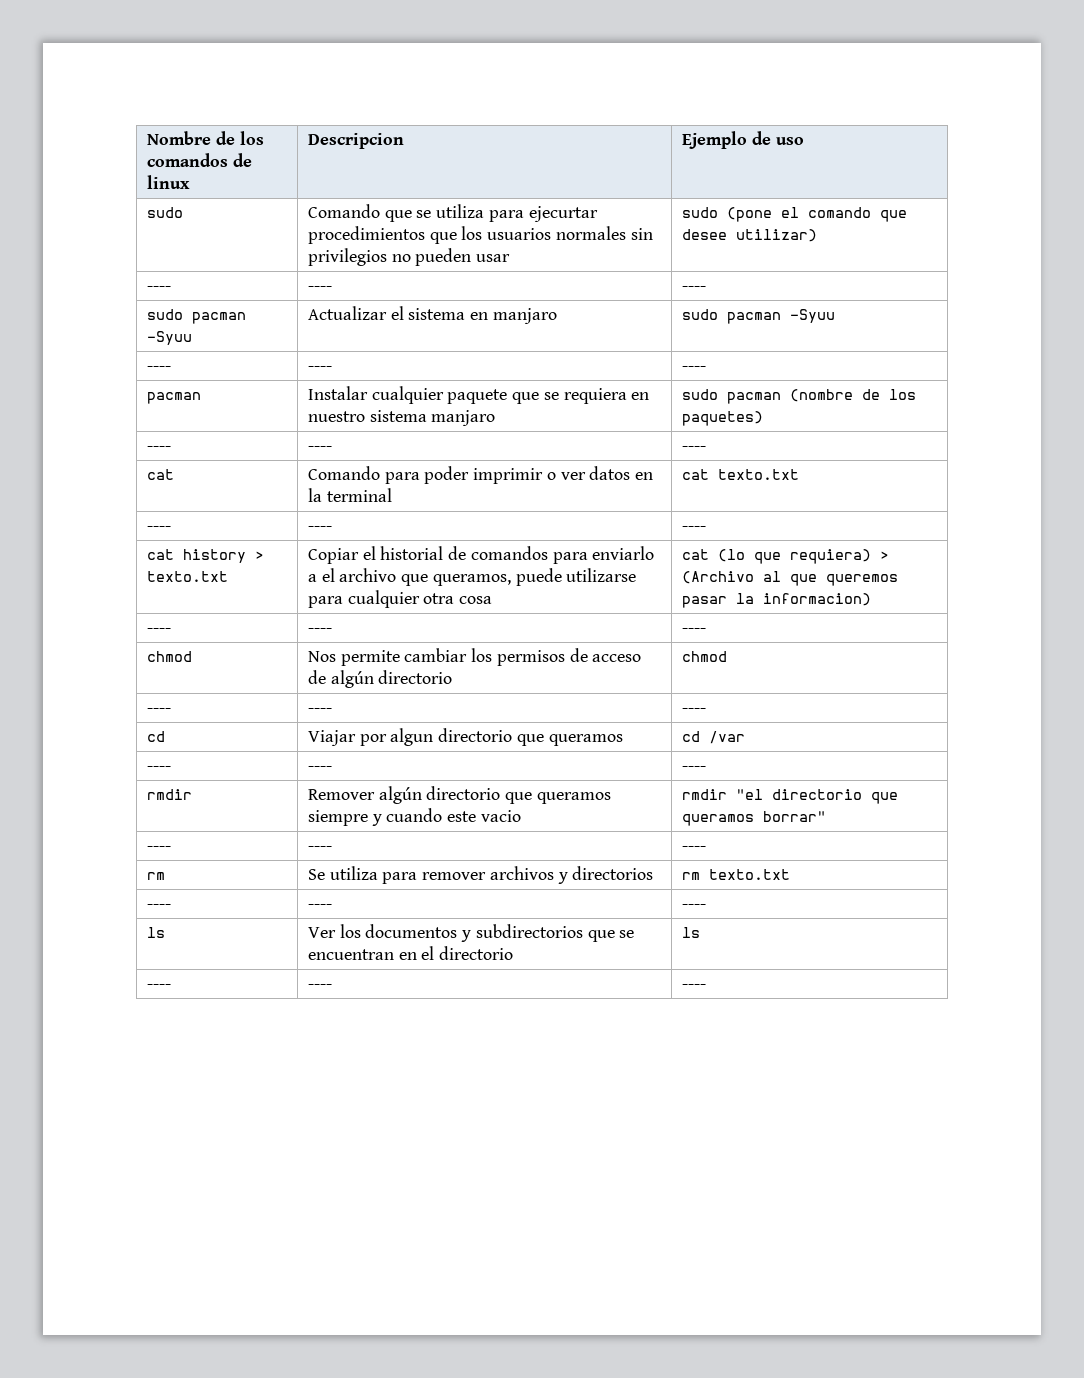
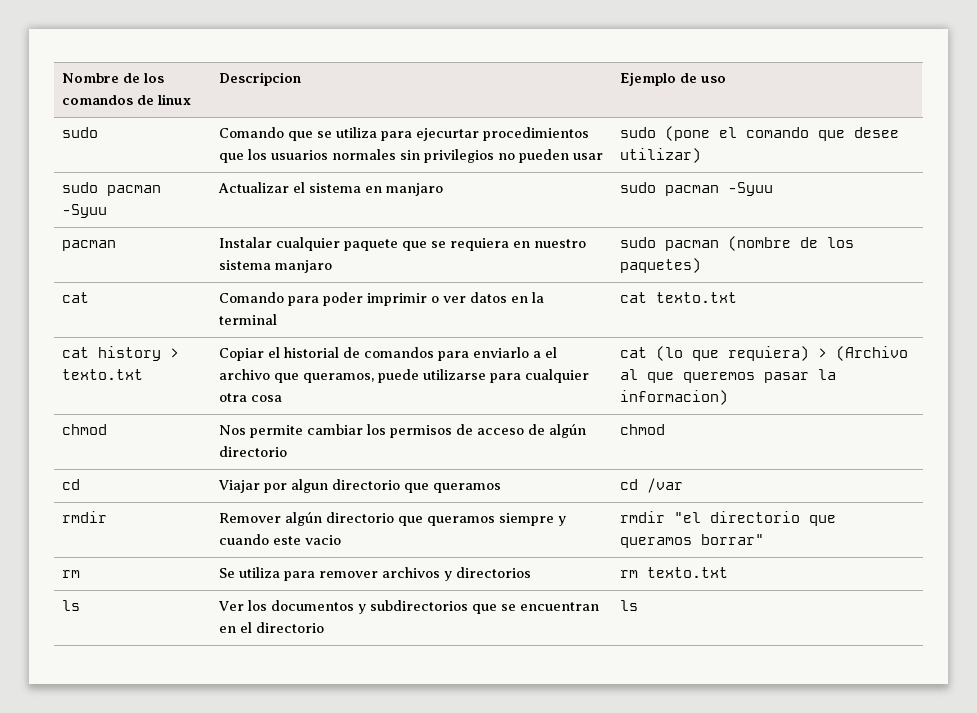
  sudo | Comando que se utiliza para ejecurtar procedimientos que los usuarios normales sin privilegios no pueden usar | sudo (pone el comando que desee utilizar)
- ---- | ---- | ----
  sudo pacman -Syuu | Actualizar el sistema en manjaro | sudo pacman -Syuu
- ---- | ---- | ----
  pacman | Instalar cualquier paquete que se requiera en nuestro sistema manjaro | sudo pacman (nombre de los paquetes)
- ---- | ---- | ----
  cat | Comando para poder imprimir o ver datos en la terminal | cat texto.txt
- ---- | ---- | ----
  cat history > texto.txt | Copiar el historial de comandos para enviarlo a el archivo que queramos, puede utilizarse para cualquier otra cosa | cat (lo que requiera) > (Archivo al que queremos pasar la informacion)
- ---- | ---- | ----
  chmod | Nos permite cambiar los permisos de acceso de algún directorio | chmod
- ---- | ---- | ----
  cd | Viajar por algun directorio que queramos | cd /var
- ---- | ---- | ----
  rmdir | Remover algún directorio que queramos siempre y cuando este vacio | rmdir "el directorio que queramos borrar"
- ---- | ---- | ----
  rm | Se utiliza para remover archivos y directorios | rm texto.txt
- ---- | ---- | ----
  ls | Ver los documentos y subdirectorios que se encuentran en el directorio | ls
- ---- | ---- | ----

